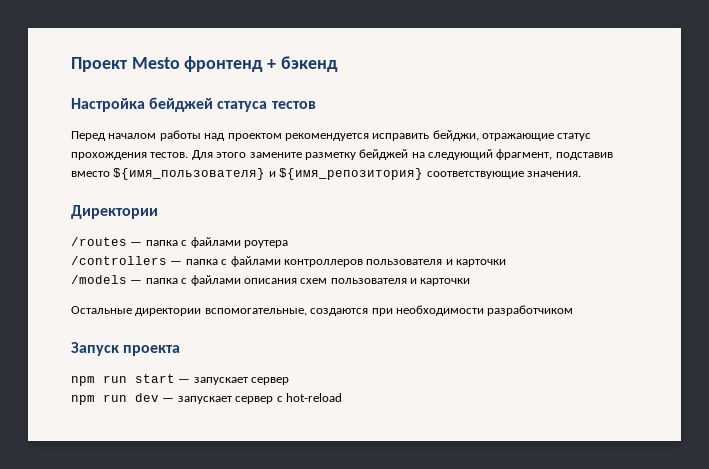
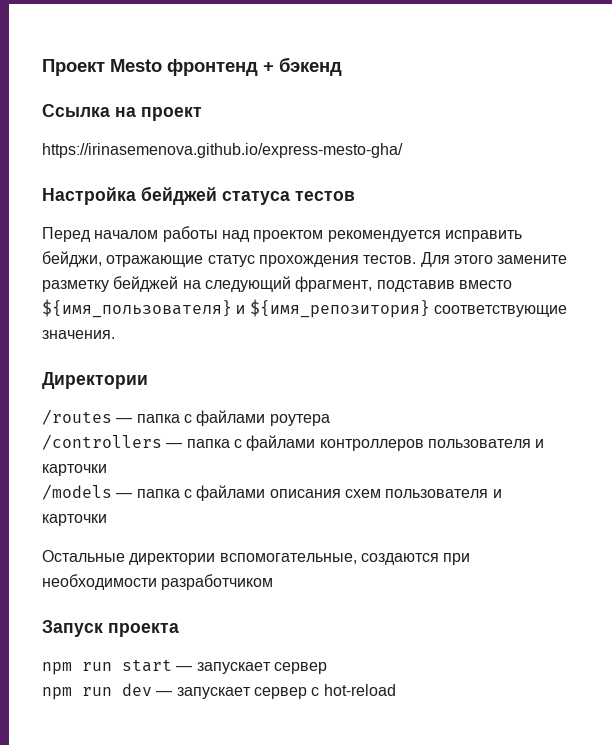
+ Ссылка на проект
+ https://irinasemenova.github.io/express-mesto-gha/

